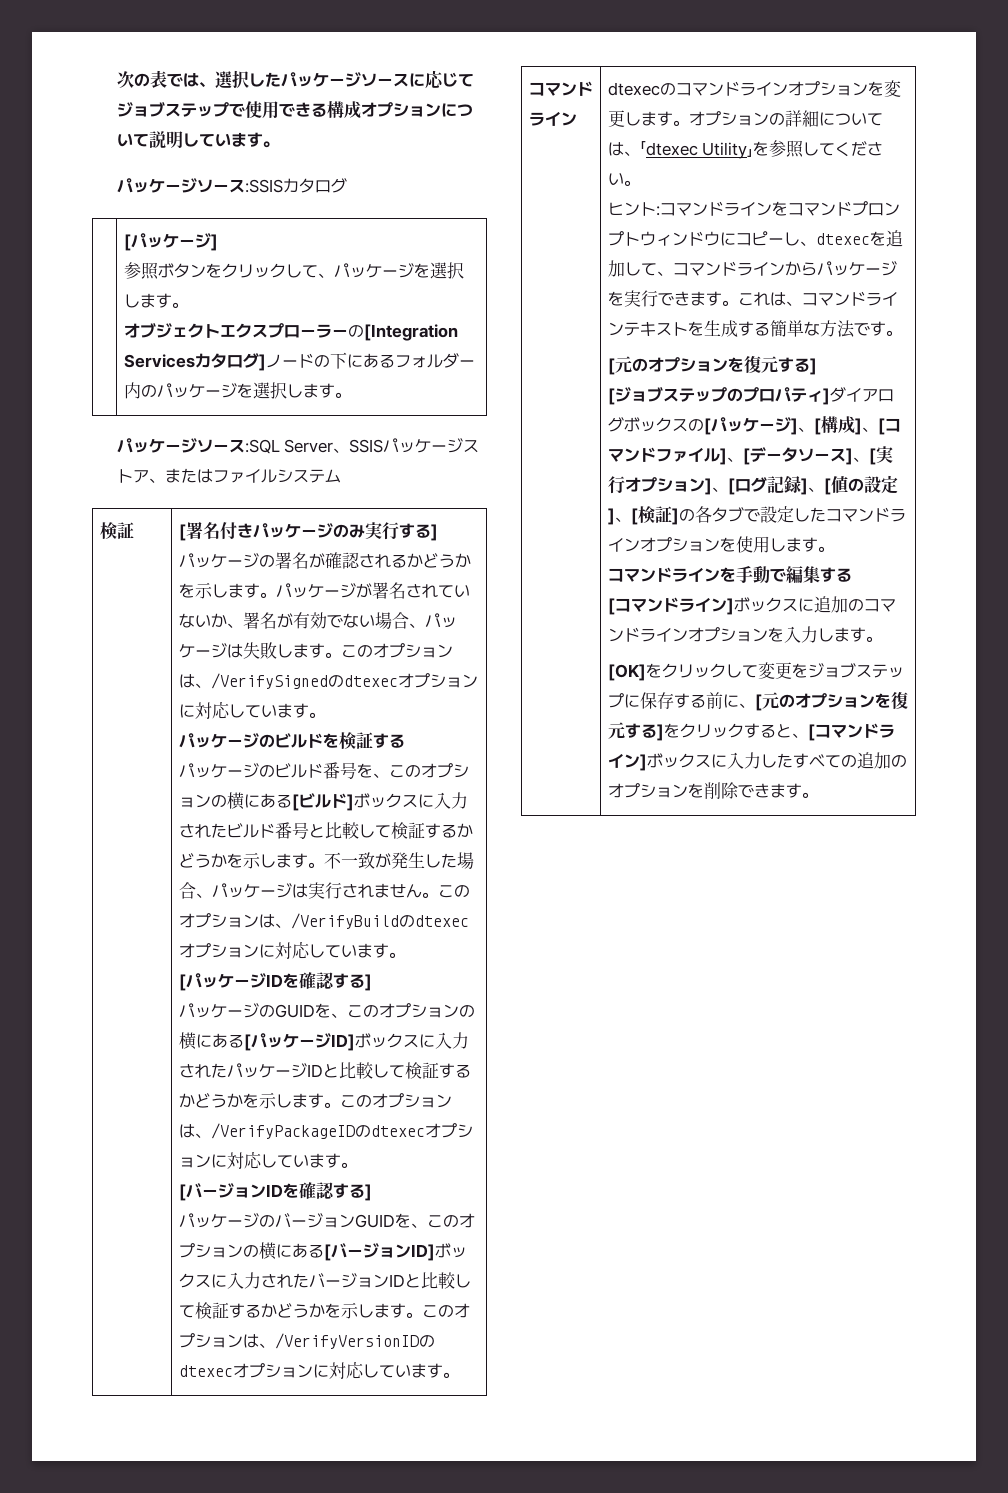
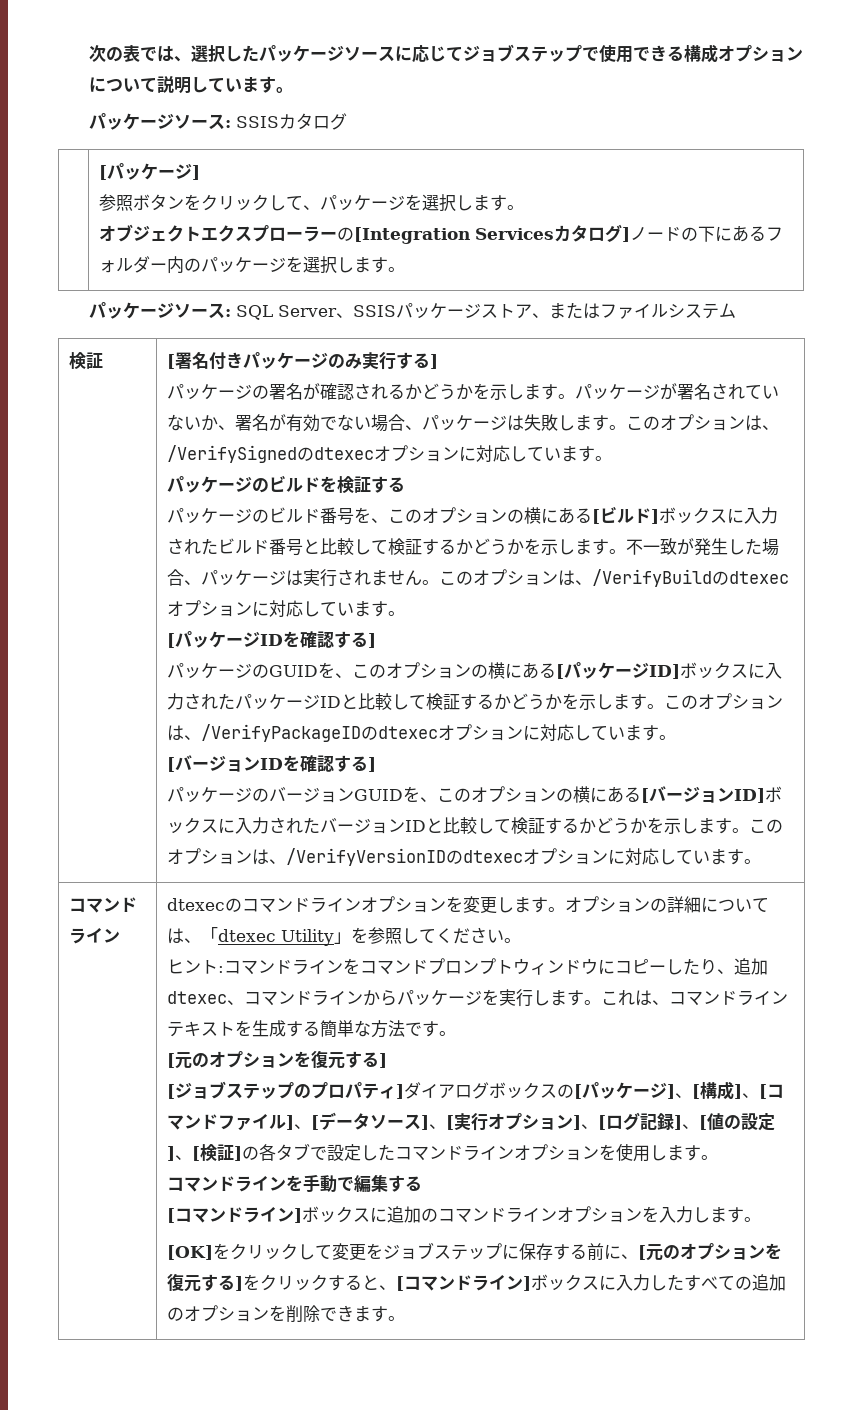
- パッケージソース:SSISカタログ
+ パッケージソース: SSISカタログ
- パッケージソース:SQL Server、SSISパッケージストア、またはファイルシステム
+ パッケージソース: SQL Server、SSISパッケージストア、またはファイルシステム
- ヒント:コマンドラインをコマンドプロンプトウィンドウにコピーし、dtexecを追加して、コマンドラインからパッケージを実行できます。
+ ヒント:コマンドラインをコマンドプロンプトウィンドウにコピーしたり、追加dtexec、コマンドラインからパッケージを実行します。

